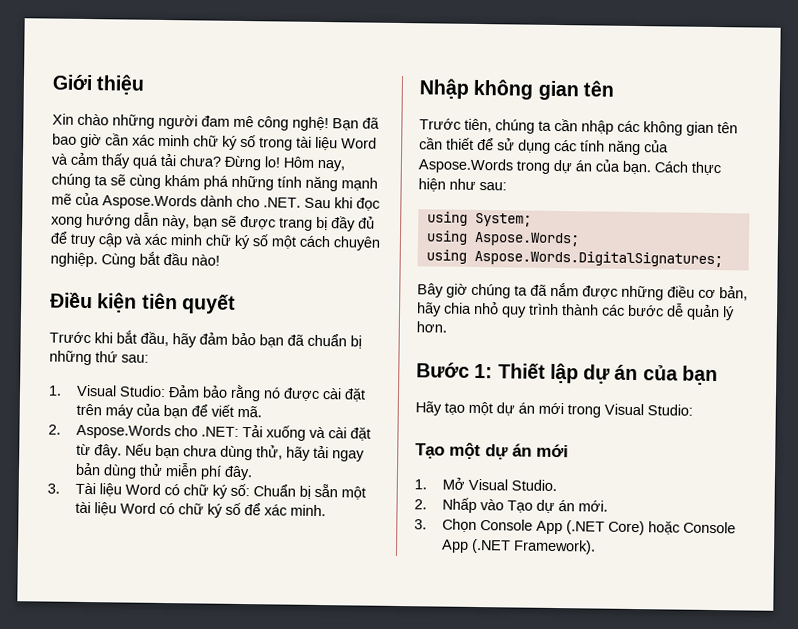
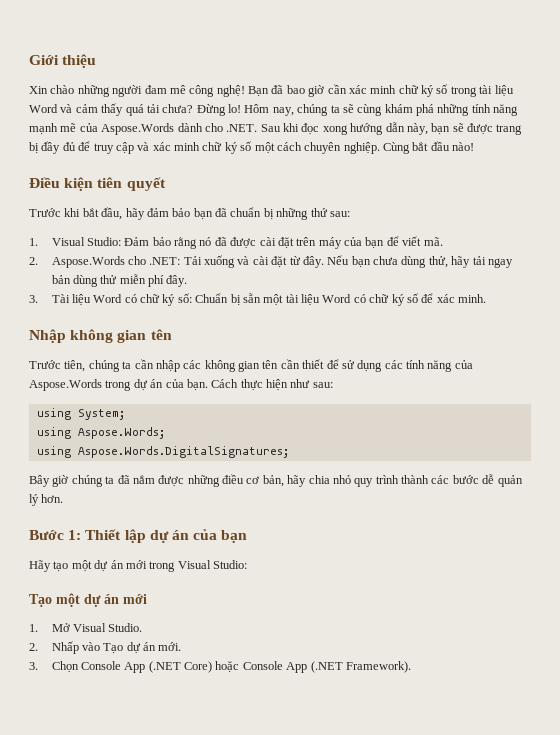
- 1. Visual Studio: Đảm bảo rằng nó được cài đặt trên máy của bạn để viết mã.
+ 1. Visual Studio: Đảm bảo rằng nó đã được cài đặt trên máy của bạn để viết mã.

